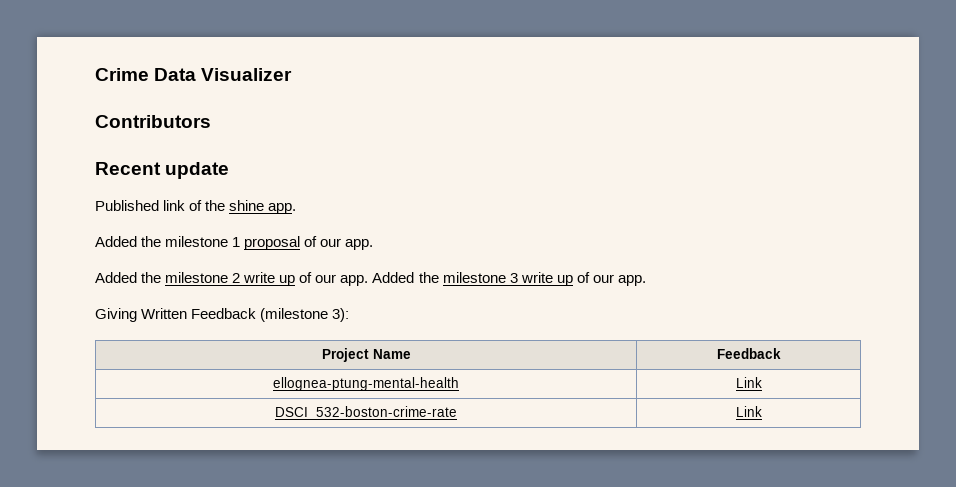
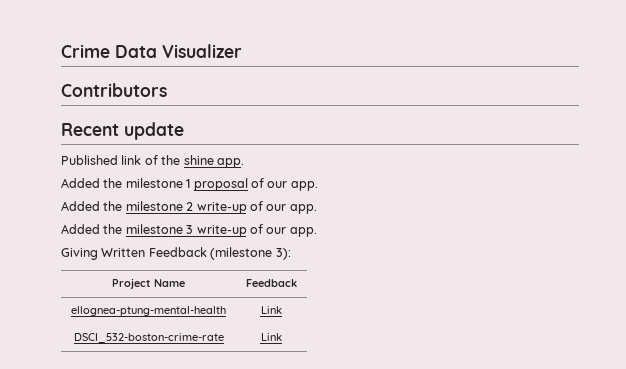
- Added the milestone 2 write up of our app. Added the milestone 3 write up of our app.
+ Added the milestone 2 write-up of our app.
+ Added the milestone 3 write-up of our app.

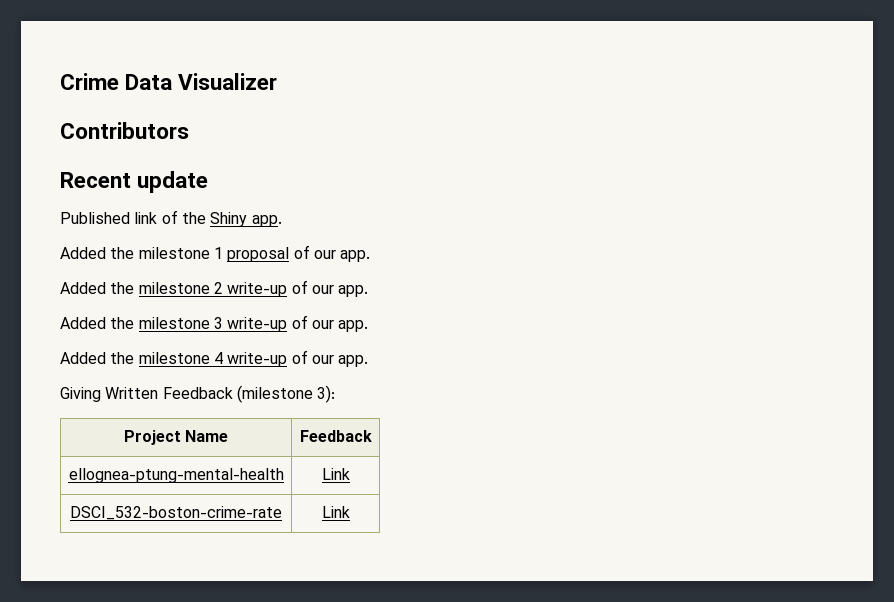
- Published link of the shine app.
+ Published link of the Shiny app.
+ Added the milestone 4 write-up of our app.

